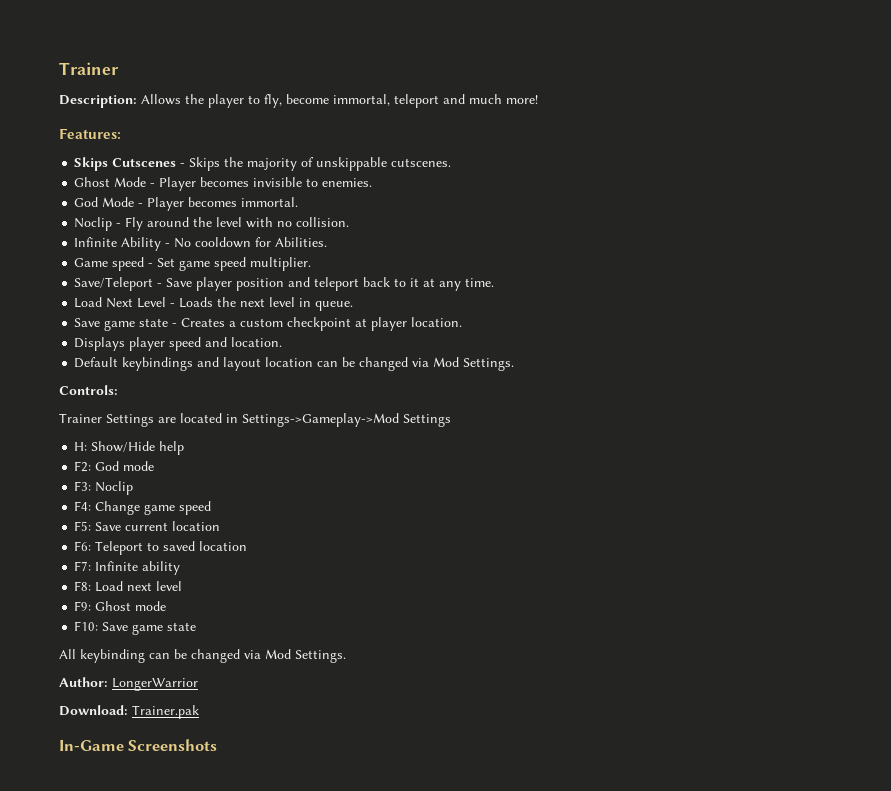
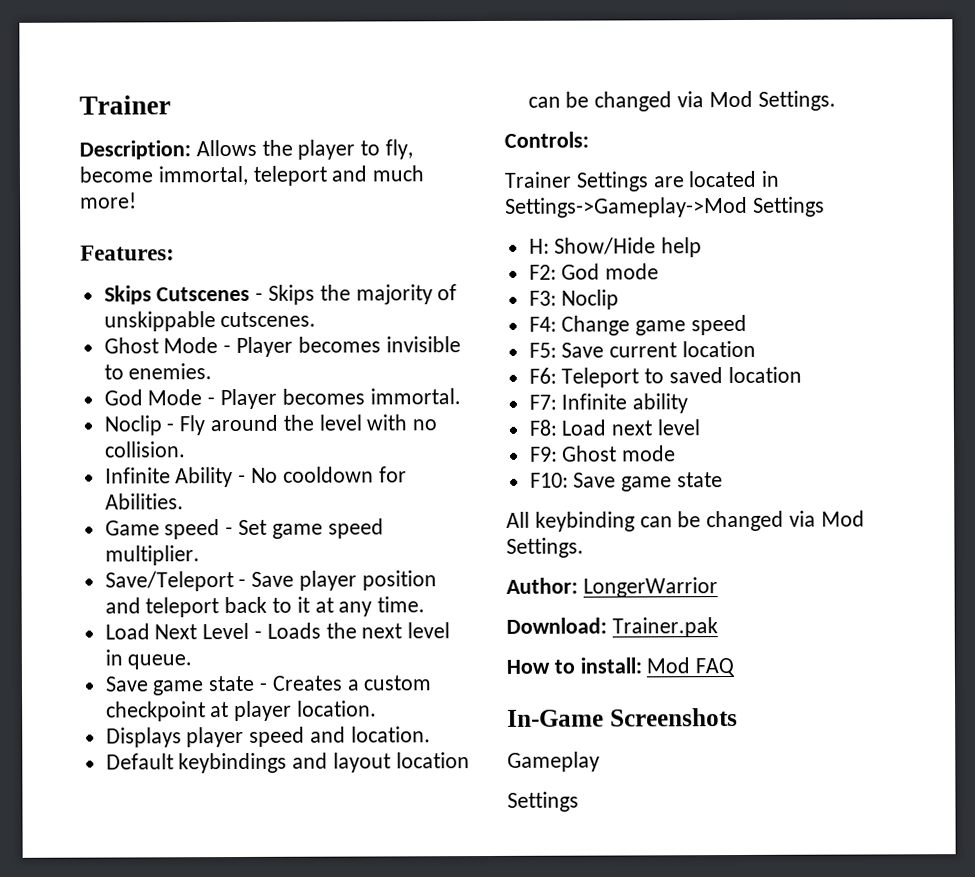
+ How to install: Mod FAQ
+ Gameplay
+ Settings

